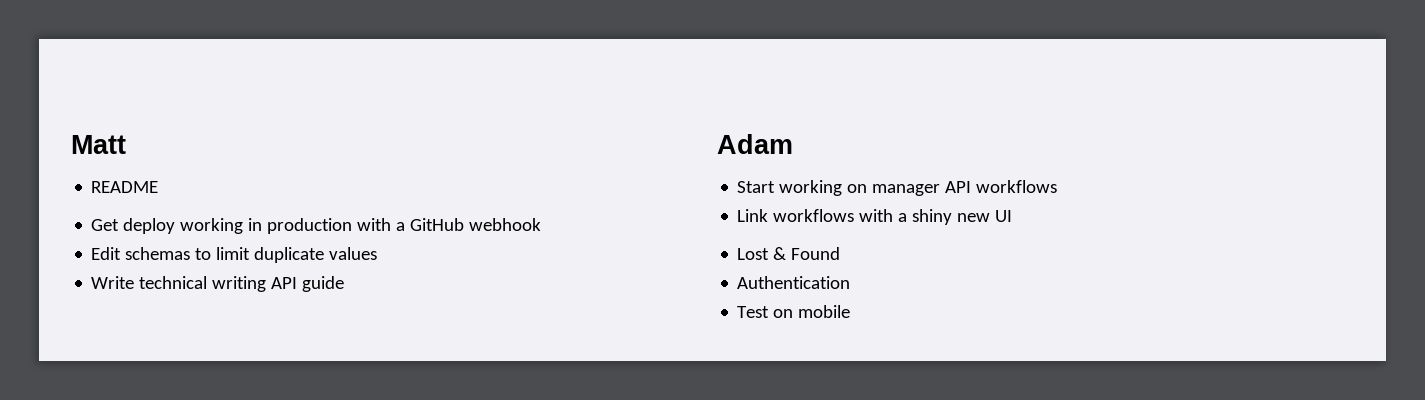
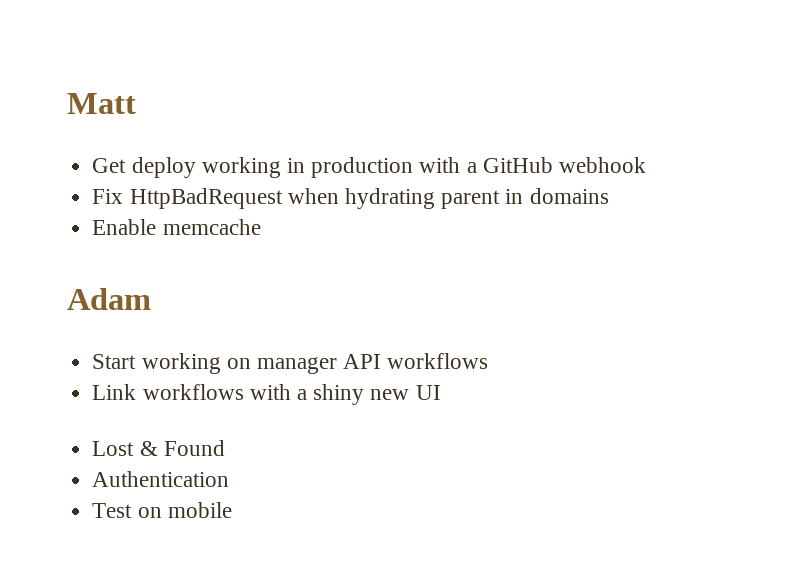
- README
- Edit schemas to limit duplicate values
- Write technical writing API guide
+ Fix HttpBadRequest when hydrating parent in domains
+ Enable memcache

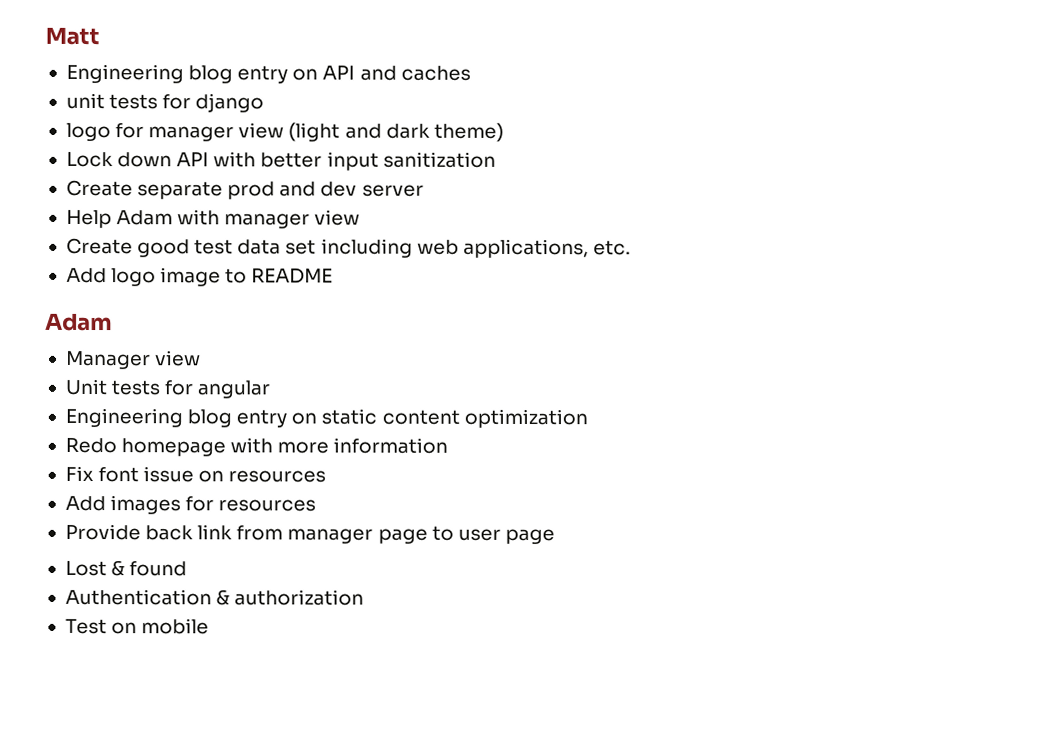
- Get deploy working in production with a GitHub webhook
- Fix HttpBadRequest when hydrating parent in domains
- Enable memcache
+ Engineering blog entry on API and caches
+ unit tests for django
+ logo for manager view (light and dark theme)
+ Lock down API with better input sanitization
+ Create separate prod and dev server
+ Help Adam with manager view
+ Create good test data set including web applications, etc.
+ Add logo image to README
  Adam
- Start working on manager API workflows
- Link workflows with a shiny new UI
+ Manager view
+ Unit tests for angular
+ Engineering blog entry on static content optimization
+ Redo homepage with more information
+ Fix font issue on resources
+ Add images for resources
+ Provide back link from manager page to user page
- Lost & Found
+ Lost & found
- Authentication
+ Authentication & authorization

